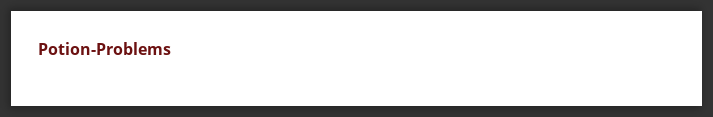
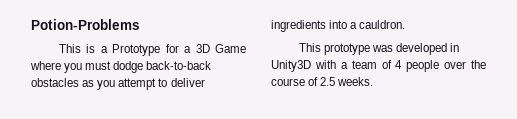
+ This is a Prototype for a 3D Game where you must dodge back-to-back obstacles as you attempt to deliver ingredients into a cauldron.
+ This prototype was developed in Unity3D with a team of 4 people over the course of 2.5 weeks.

